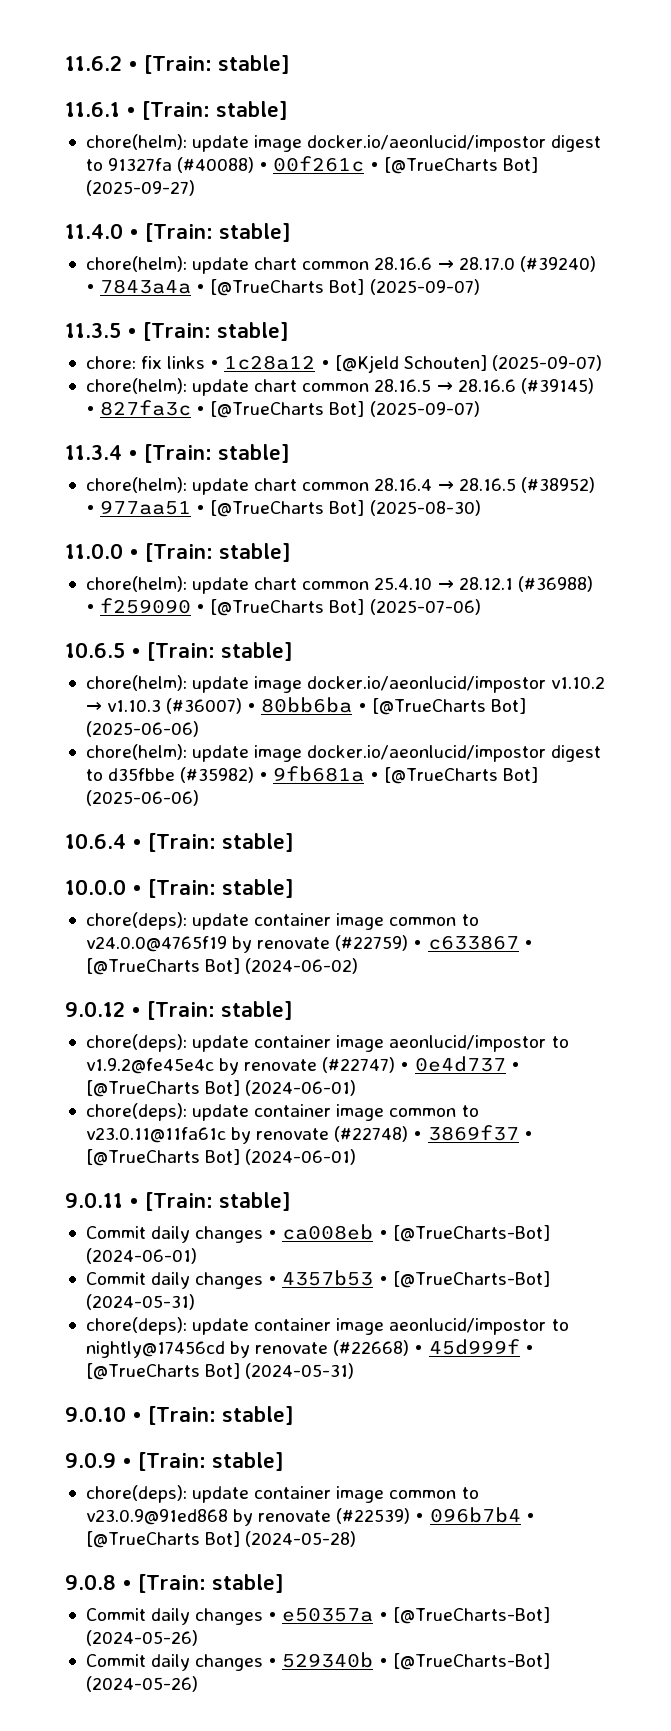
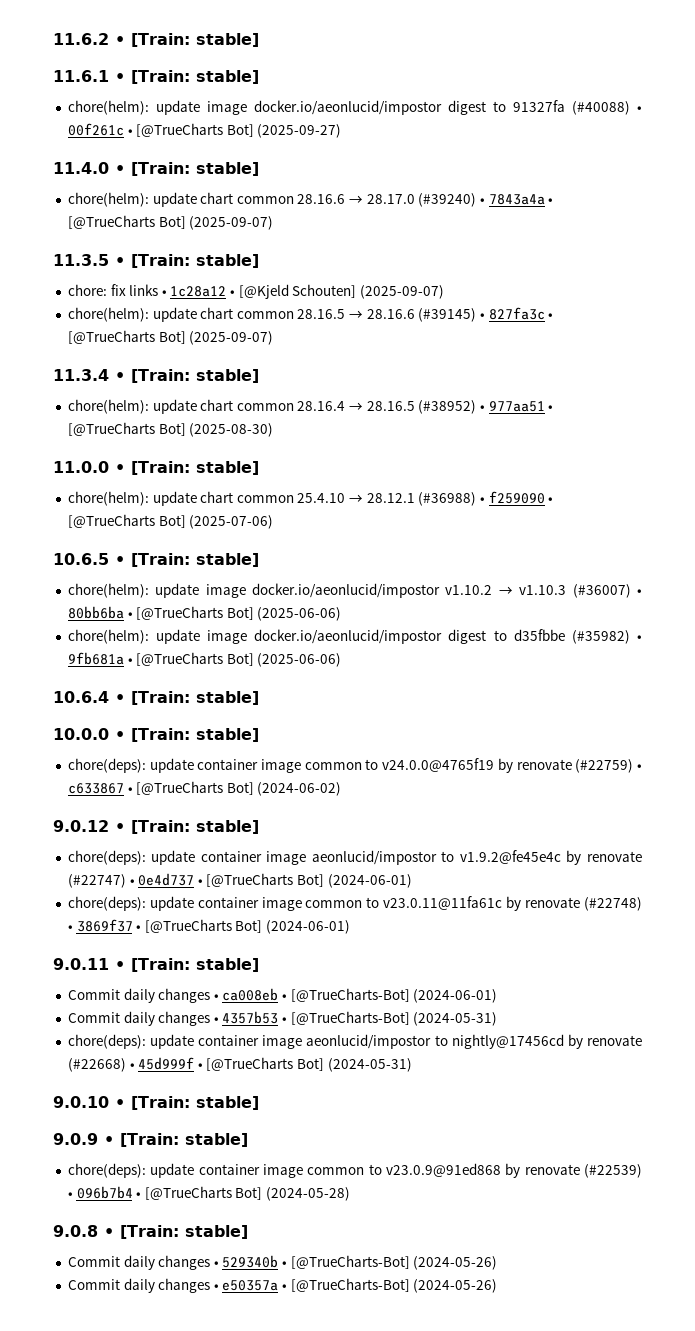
- Commit daily changes • e50357a • [@TrueCharts-Bot] (2024-05-26)
+ Commit daily changes • 529340b • [@TrueCharts-Bot] (2024-05-26)
- Commit daily changes • 529340b • [@TrueCharts-Bot] (2024-05-26)
+ Commit daily changes • e50357a • [@TrueCharts-Bot] (2024-05-26)

